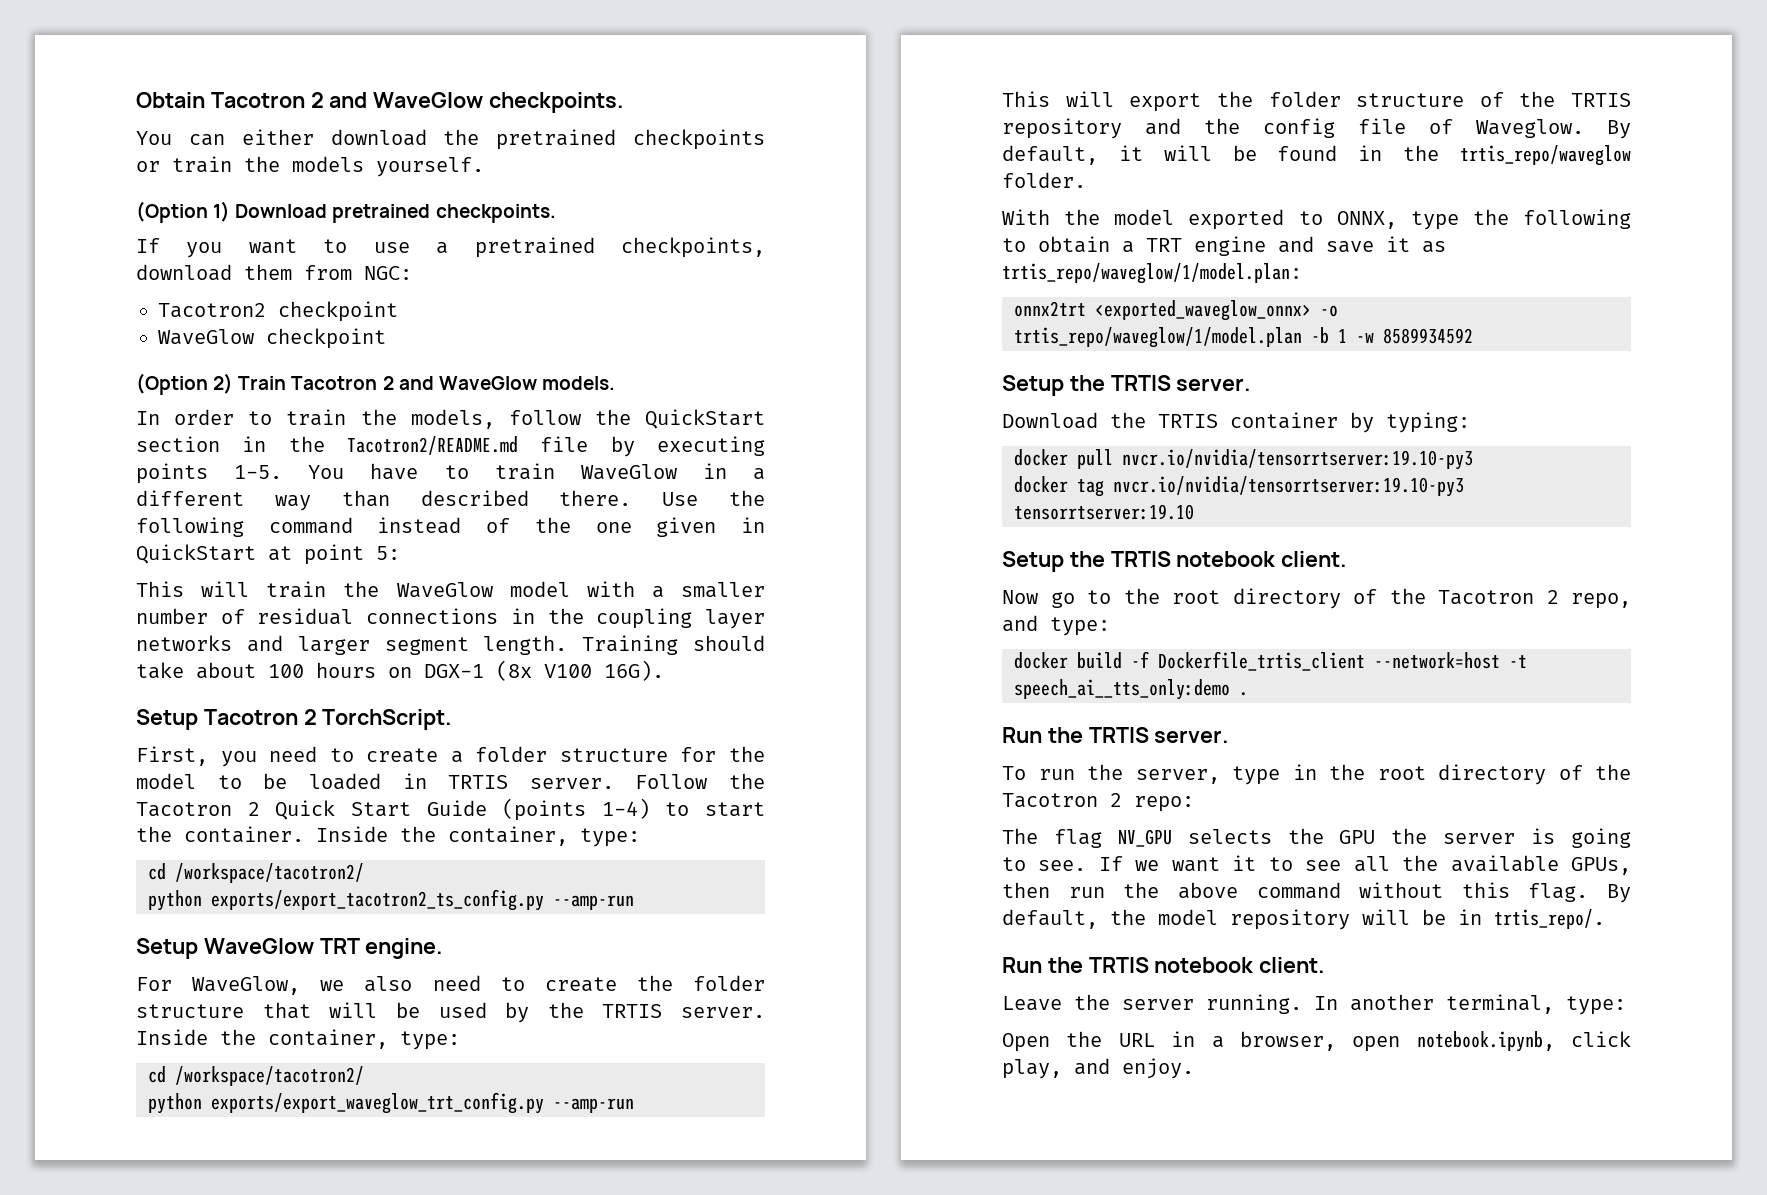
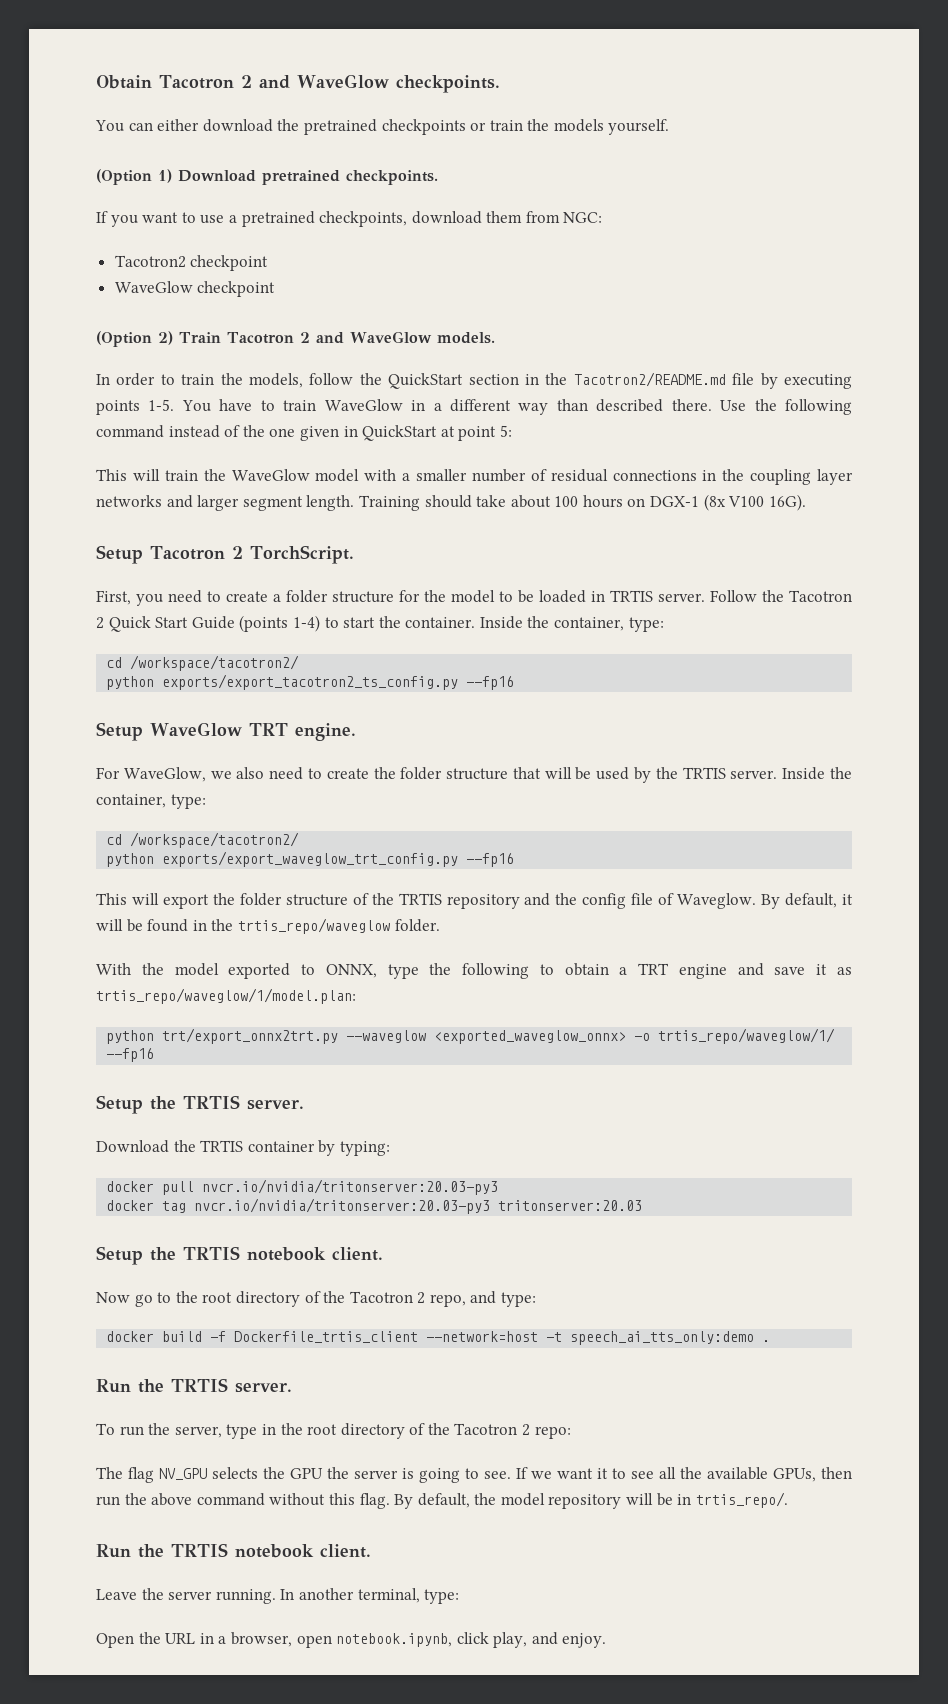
- python exports/export_tacotron2_ts_config.py --amp-run
+ python exports/export_tacotron2_ts_config.py --fp16
- python exports/export_waveglow_trt_config.py --amp-run
+ python exports/export_waveglow_trt_config.py --fp16
- onnx2trt <exported_waveglow_onnx> -o trtis_repo/waveglow/1/model.plan -b 1 -w 8589934592
+ python trt/export_onnx2trt.py --waveglow <exported_waveglow_onnx> -o trtis_repo/waveglow/1/ --fp16
- docker pull nvcr.io/nvidia/tensorrtserver:19.10-py3
+ docker pull nvcr.io/nvidia/tritonserver:20.03-py3
- docker tag nvcr.io/nvidia/tensorrtserver:19.10-py3 tensorrtserver:19.10
+ docker tag nvcr.io/nvidia/tritonserver:20.03-py3 tritonserver:20.03
- docker build -f Dockerfile_trtis_client --network=host -t speech_ai__tts_only:demo .
+ docker build -f Dockerfile_trtis_client --network=host -t speech_ai_tts_only:demo .

